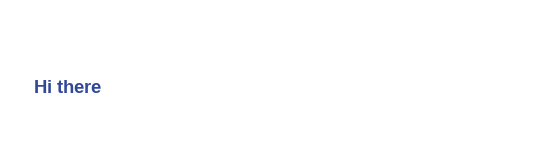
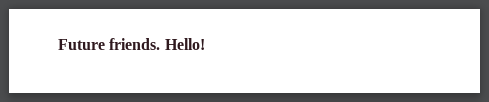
- Hi there
+ Future friends. Hello!

